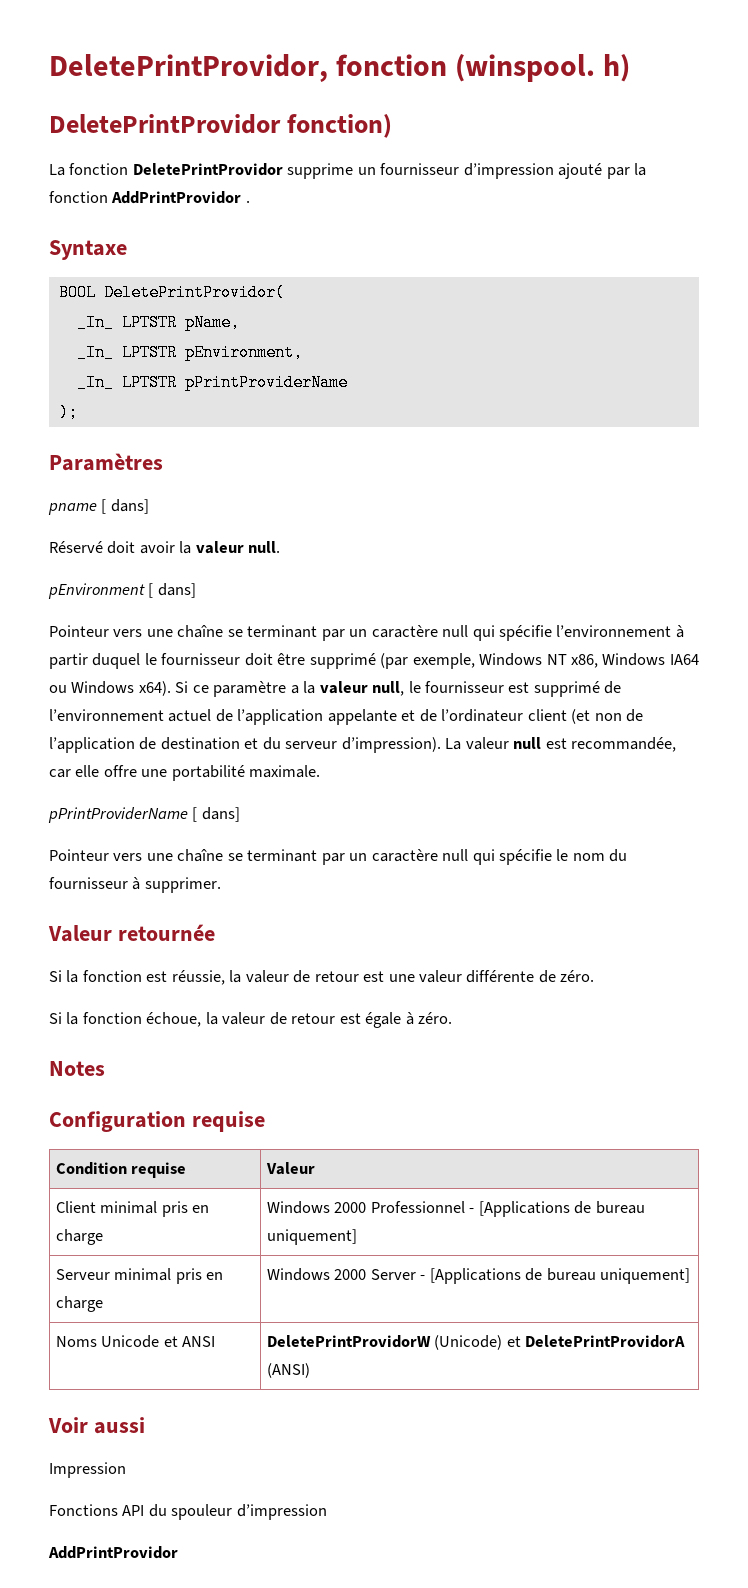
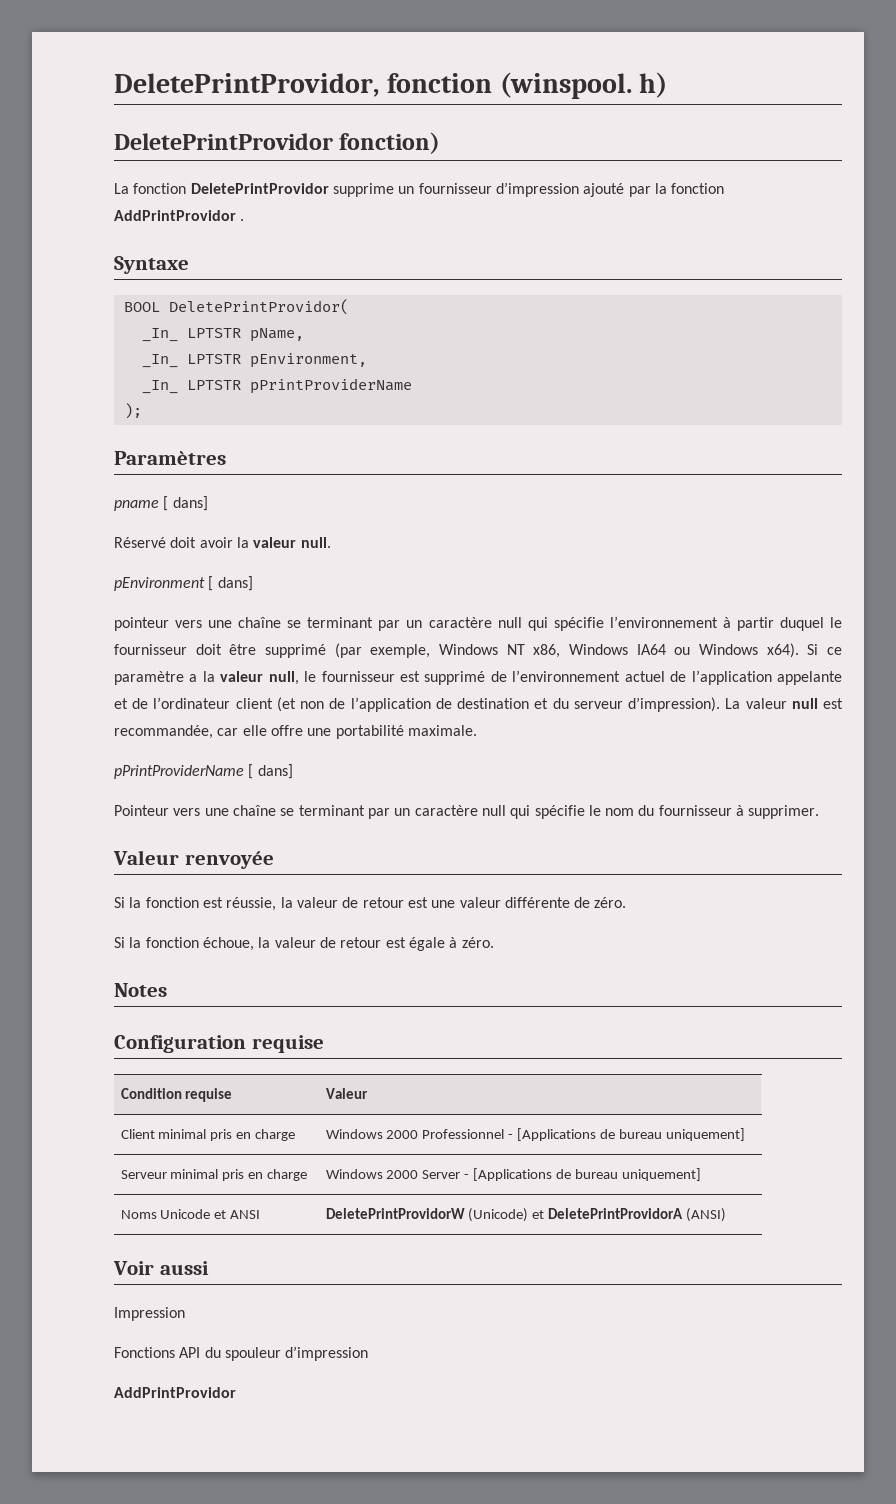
- Pointeur vers une chaîne se terminant par un caractère null qui spécifie l’environnement à partir duquel le fournisseur doit être supprimé (par exemple, Windows NT x86, Windows IA64 ou Windows x64).
+ pointeur vers une chaîne se terminant par un caractère null qui spécifie l’environnement à partir duquel le fournisseur doit être supprimé (par exemple, Windows NT x86, Windows IA64 ou Windows x64).
- Valeur retournée
+ Valeur renvoyée

